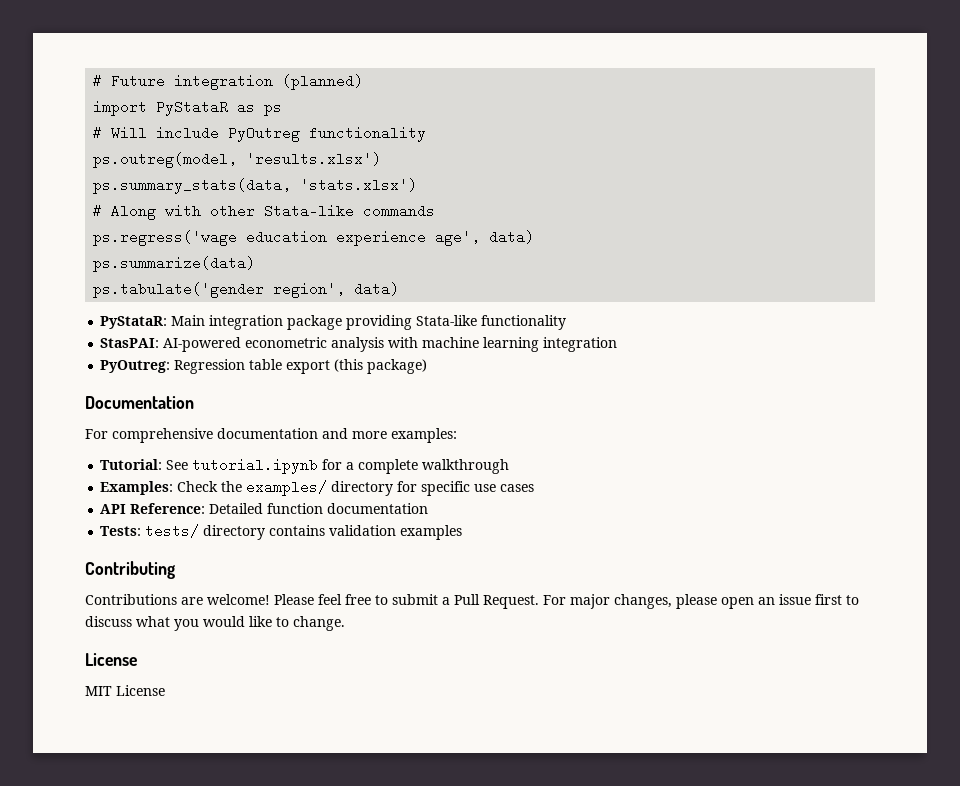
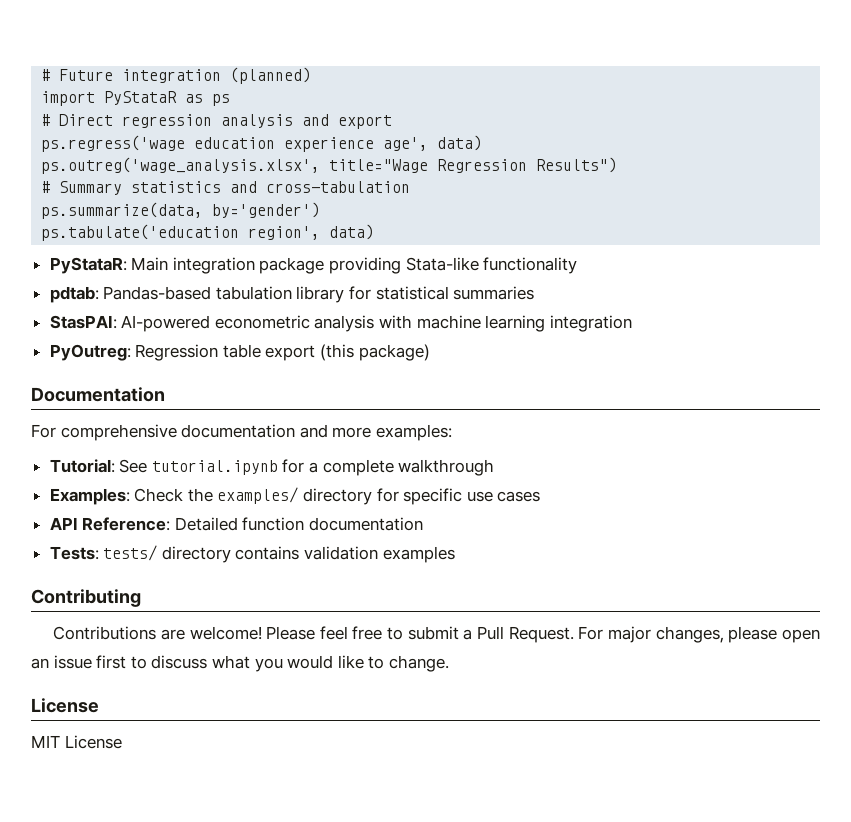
- # Will include PyOutreg functionality
- ps.outreg(model, 'results.xlsx')
- ps.summary_stats(data, 'stats.xlsx')
- # Along with other Stata-like commands
+ # Direct regression analysis and export
- ps.summarize(data)
- ps.tabulate('gender region', data)
+ ps.outreg('wage_analysis.xlsx', title="Wage Regression Results")
+ # Summary statistics and cross-tabulation
+ ps.summarize(data, by='gender')
+ ps.tabulate('education region', data)
+ pdtab: Pandas-based tabulation library for statistical summaries

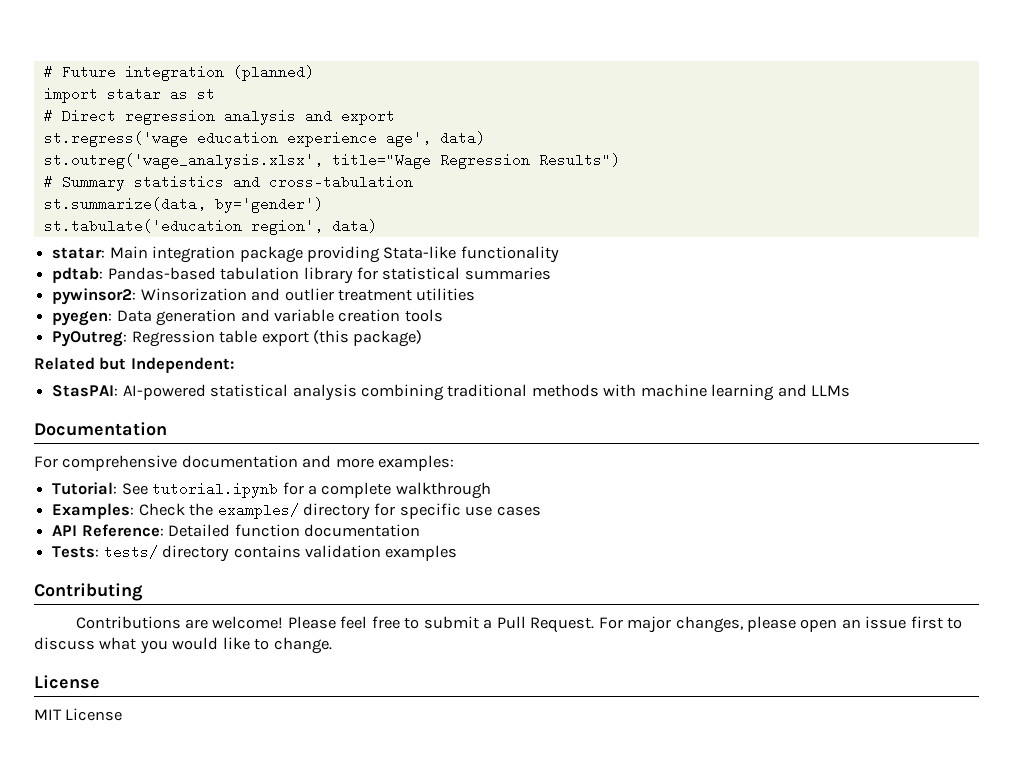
- import PyStataR as ps
+ import statar as st
- ps.regress('wage education experience age', data)
+ st.regress('wage education experience age', data)
- ps.outreg('wage_analysis.xlsx', title="Wage Regression Results")
+ st.outreg('wage_analysis.xlsx', title="Wage Regression Results")
- ps.summarize(data, by='gender')
+ st.summarize(data, by='gender')
- ps.tabulate('education region', data)
+ st.tabulate('education region', data)
- PyStataR: Main integration package providing Stata-like functionality
+ statar: Main integration package providing Stata-like functionality
- StasPAI: AI-powered econometric analysis with machine learning integration
+ pywinsor2: Winsorization and outlier treatment utilities
+ pyegen: Data generation and variable creation tools
+ Related but Independent:
+ StasPAI: AI-powered statistical analysis combining traditional methods with machine learning and LLMs

